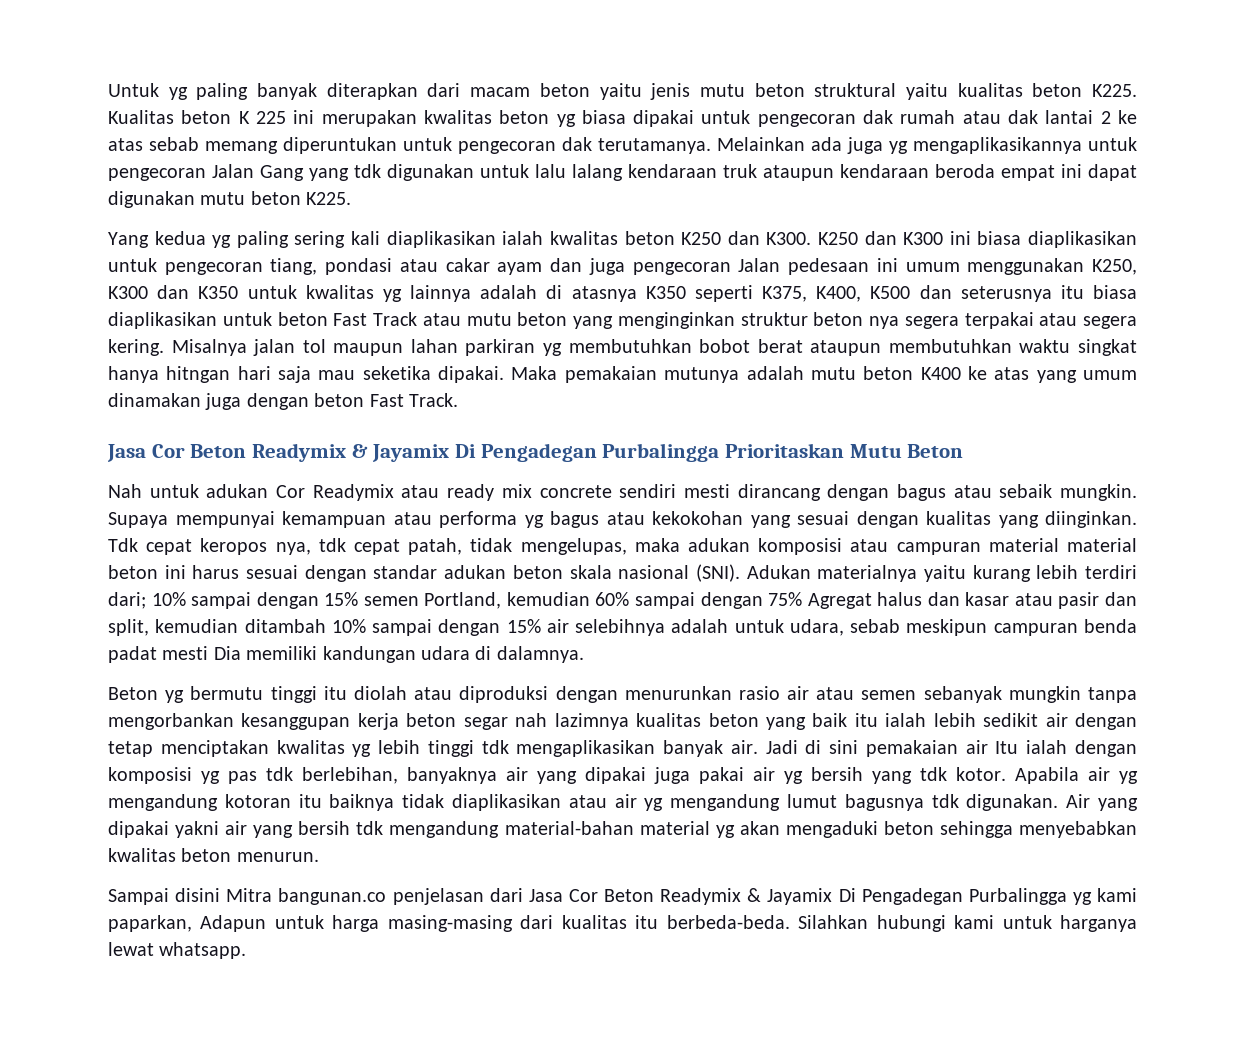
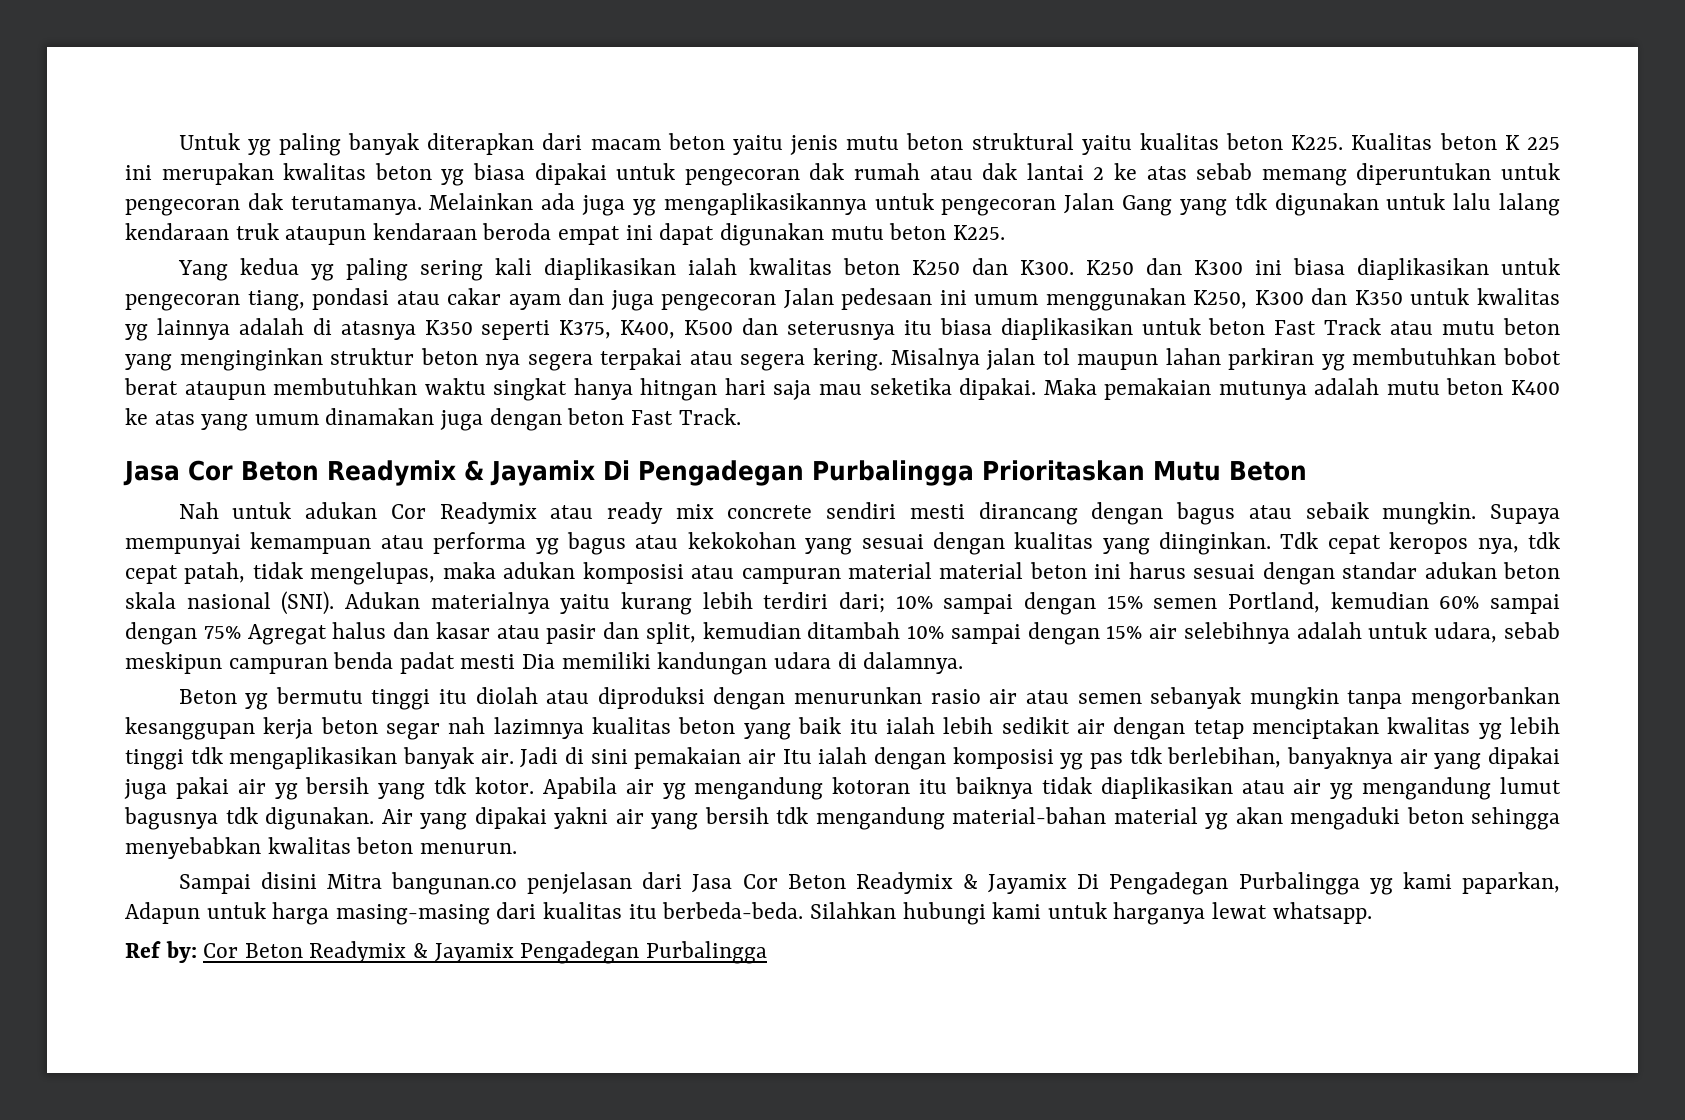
+ Ref by: Cor Beton Readymix & Jayamix Pengadegan Purbalingga

